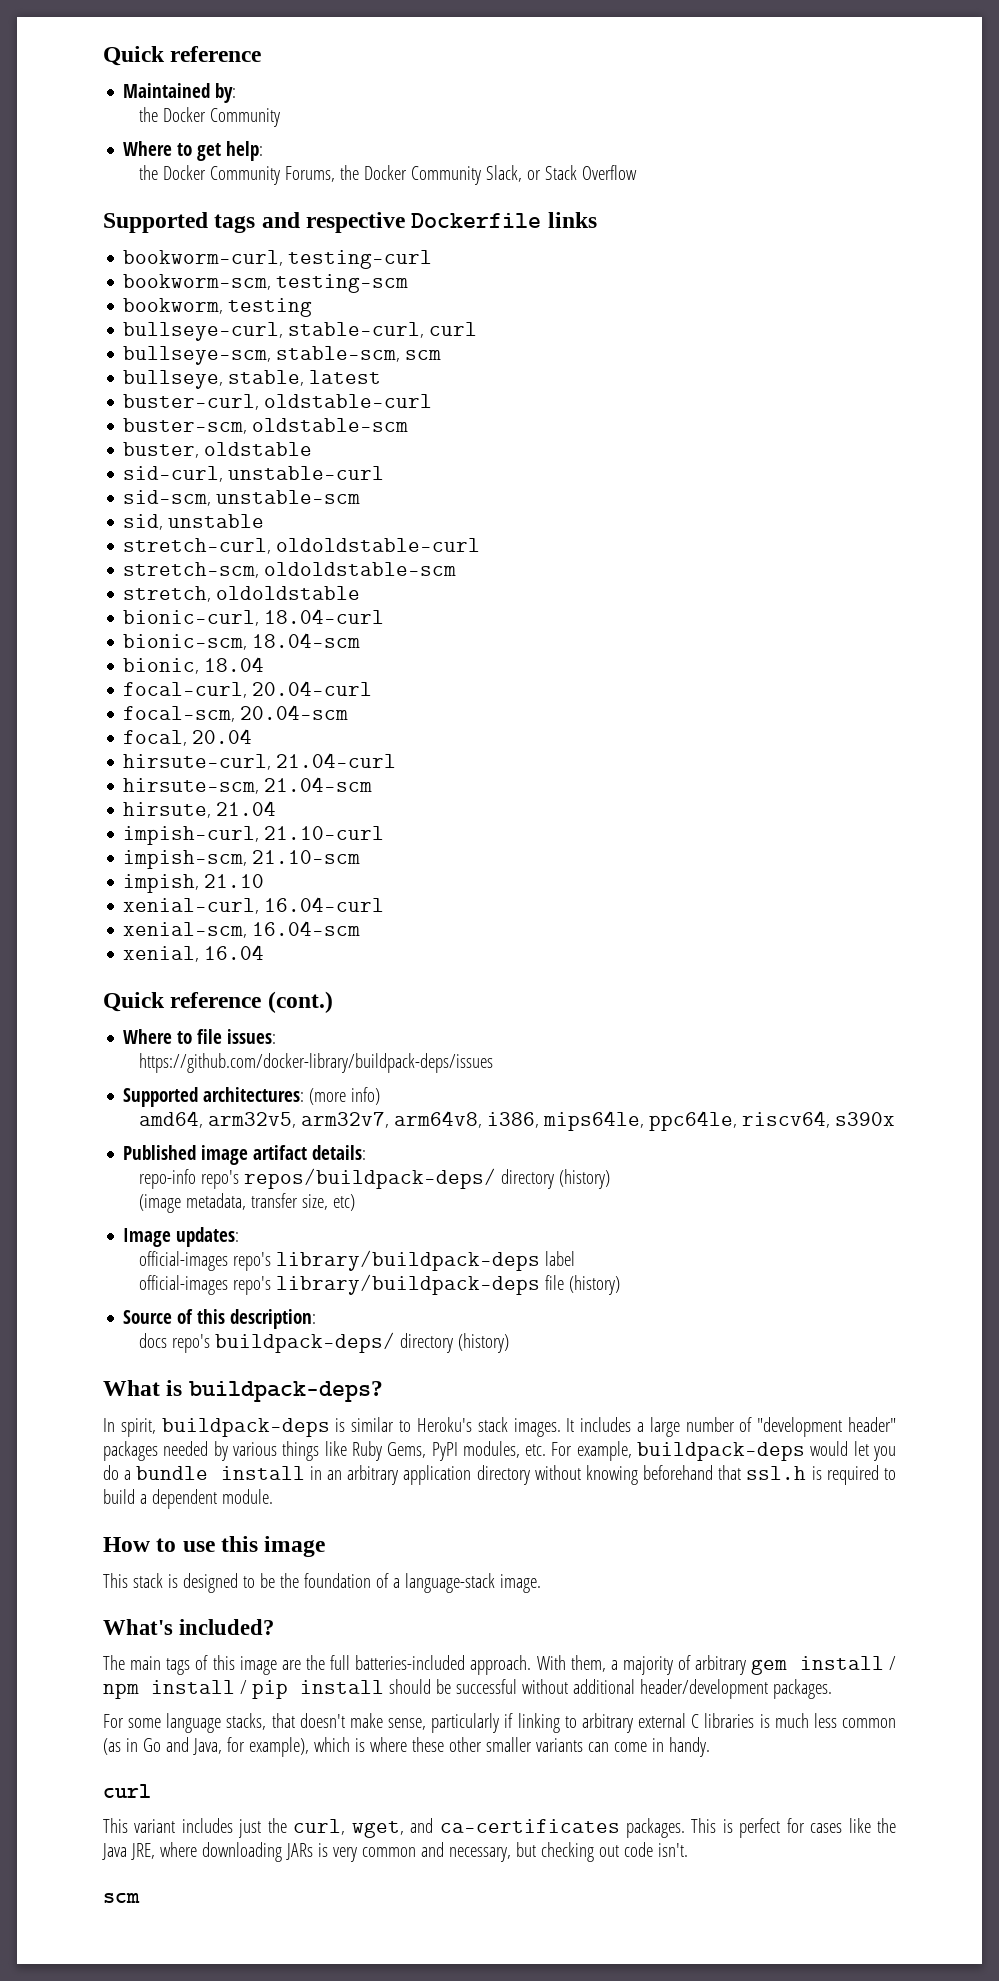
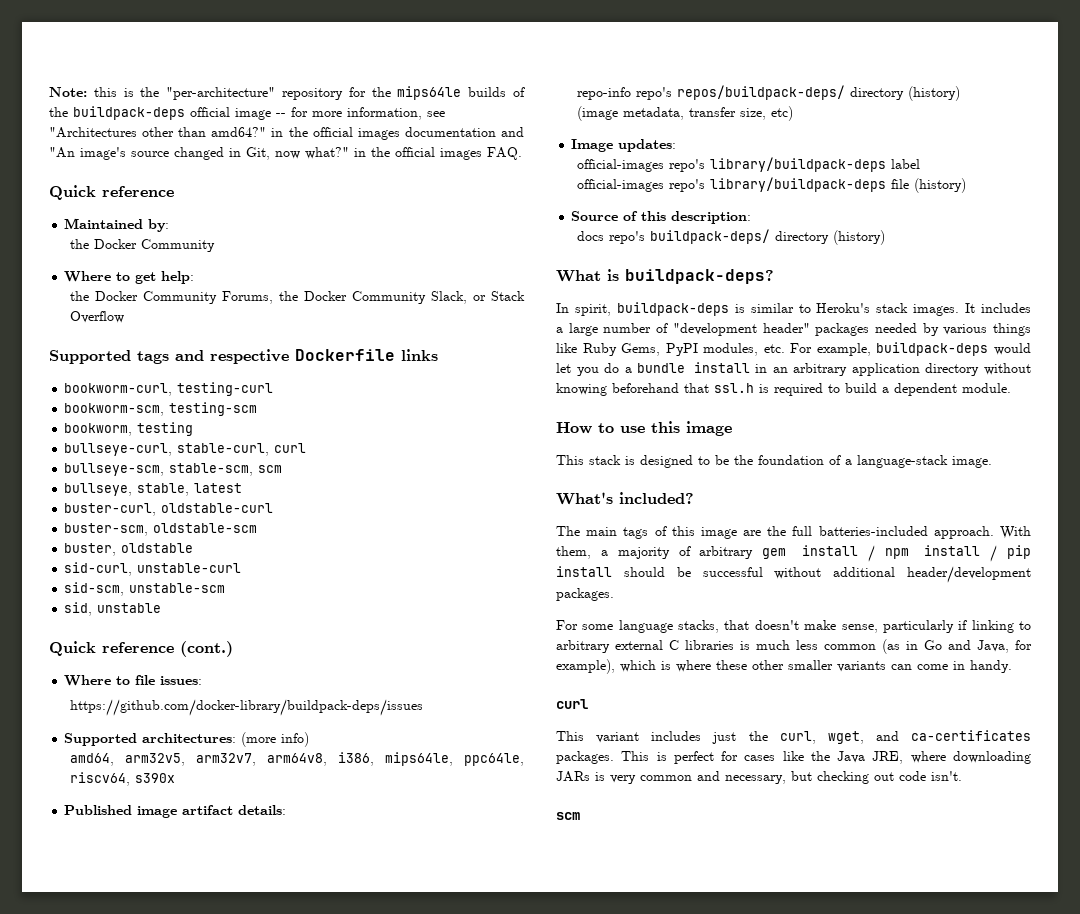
+ Note: this is the "per-architecture" repository for the mips64le builds of the buildpack-deps official image -- for more information, see "Architectures other than amd64?" in the official images documentation and "An image's source changed in Git, now what?" in the official images FAQ.
- stretch-curl, oldoldstable-curl
- stretch-scm, oldoldstable-scm
- stretch, oldoldstable
- bionic-curl, 18.04-curl
- bionic-scm, 18.04-scm
- bionic, 18.04
- focal-curl, 20.04-curl
- focal-scm, 20.04-scm
- focal, 20.04
- hirsute-curl, 21.04-curl
- hirsute-scm, 21.04-scm
- hirsute, 21.04
- impish-curl, 21.10-curl
- impish-scm, 21.10-scm
- impish, 21.10
- xenial-curl, 16.04-curl
- xenial-scm, 16.04-scm
- xenial, 16.04

